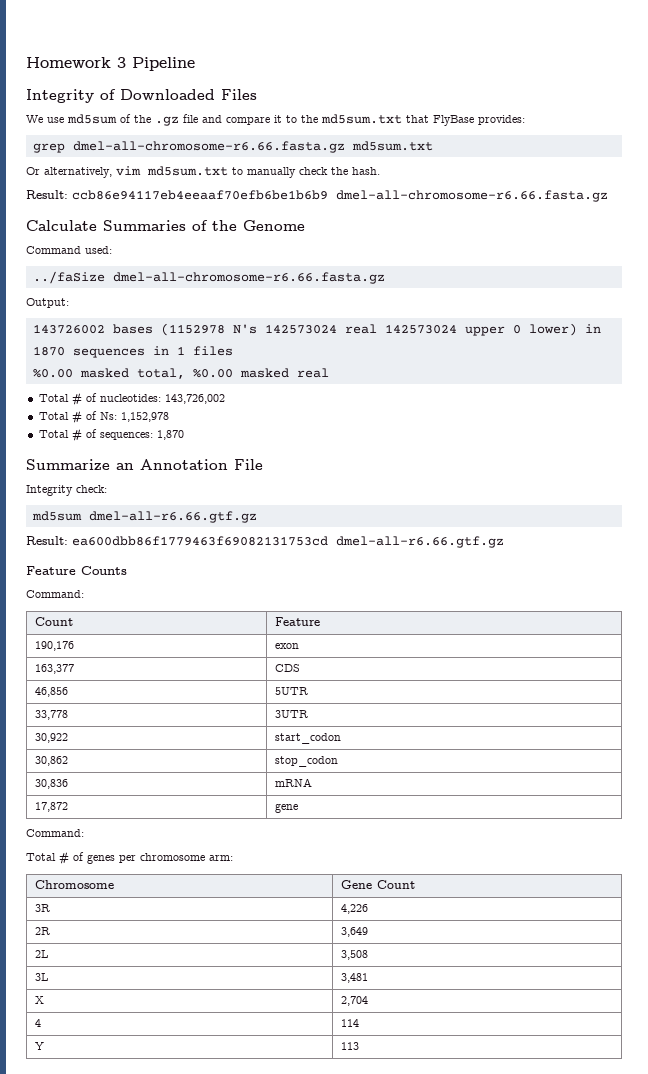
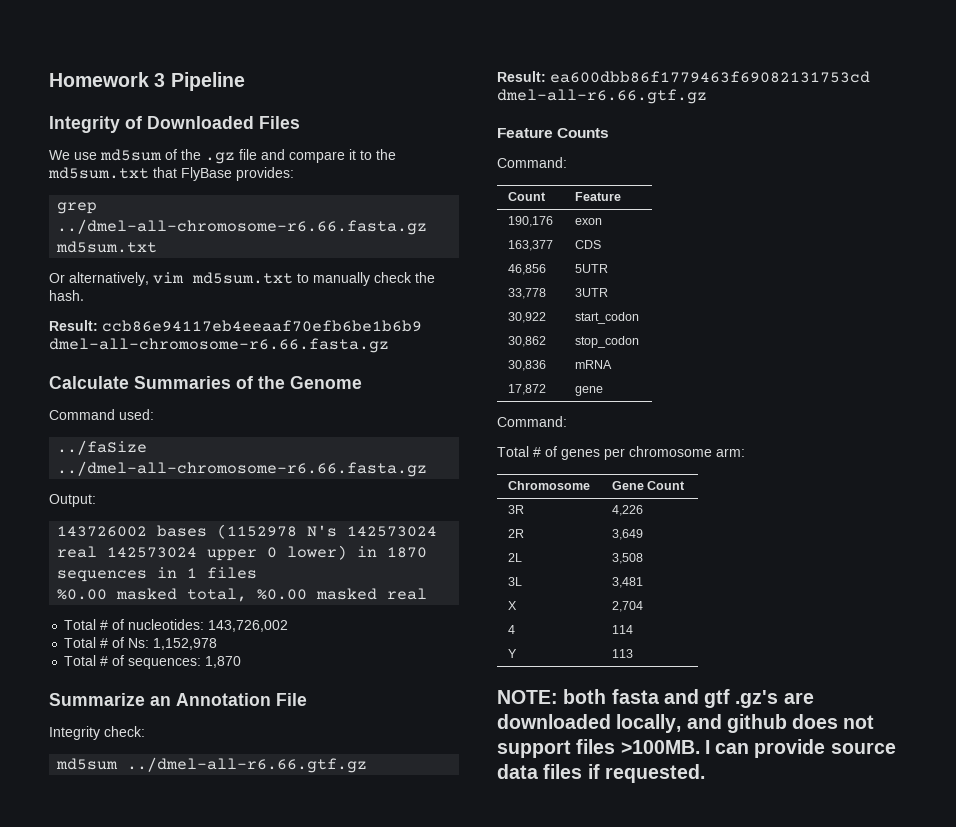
- grep dmel-all-chromosome-r6.66.fasta.gz md5sum.txt
+ grep ../dmel-all-chromosome-r6.66.fasta.gz md5sum.txt
- ../faSize dmel-all-chromosome-r6.66.fasta.gz
+ ../faSize ../dmel-all-chromosome-r6.66.fasta.gz
- md5sum dmel-all-r6.66.gtf.gz
+ md5sum ../dmel-all-r6.66.gtf.gz
+ NOTE: both fasta and gtf .gz's are downloaded locally, and github does not support files >100MB. I can provide source data files if requested.

